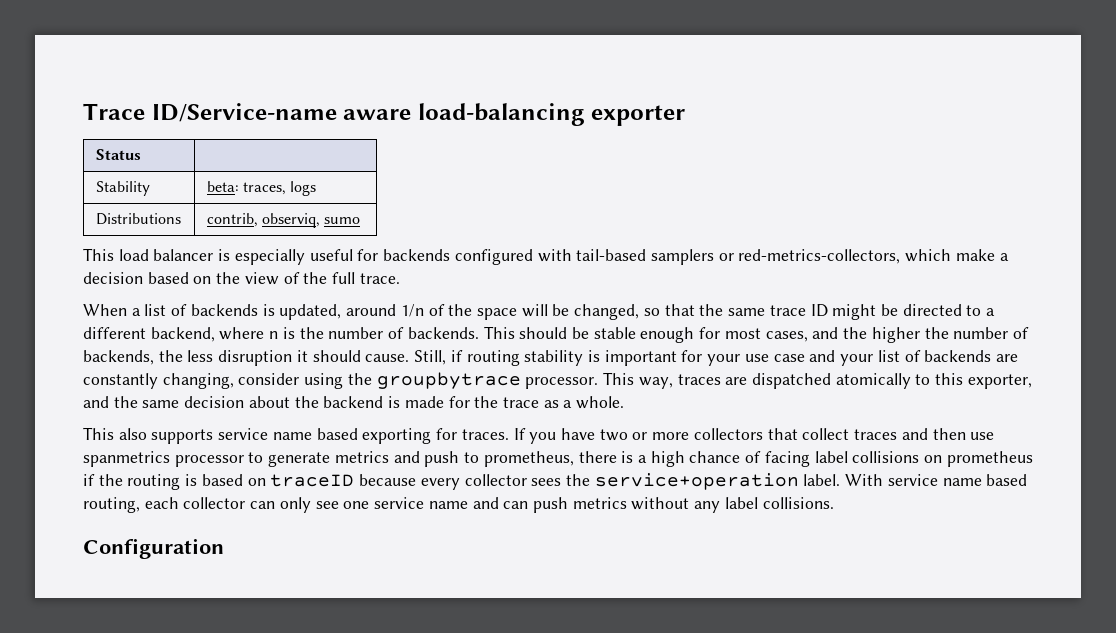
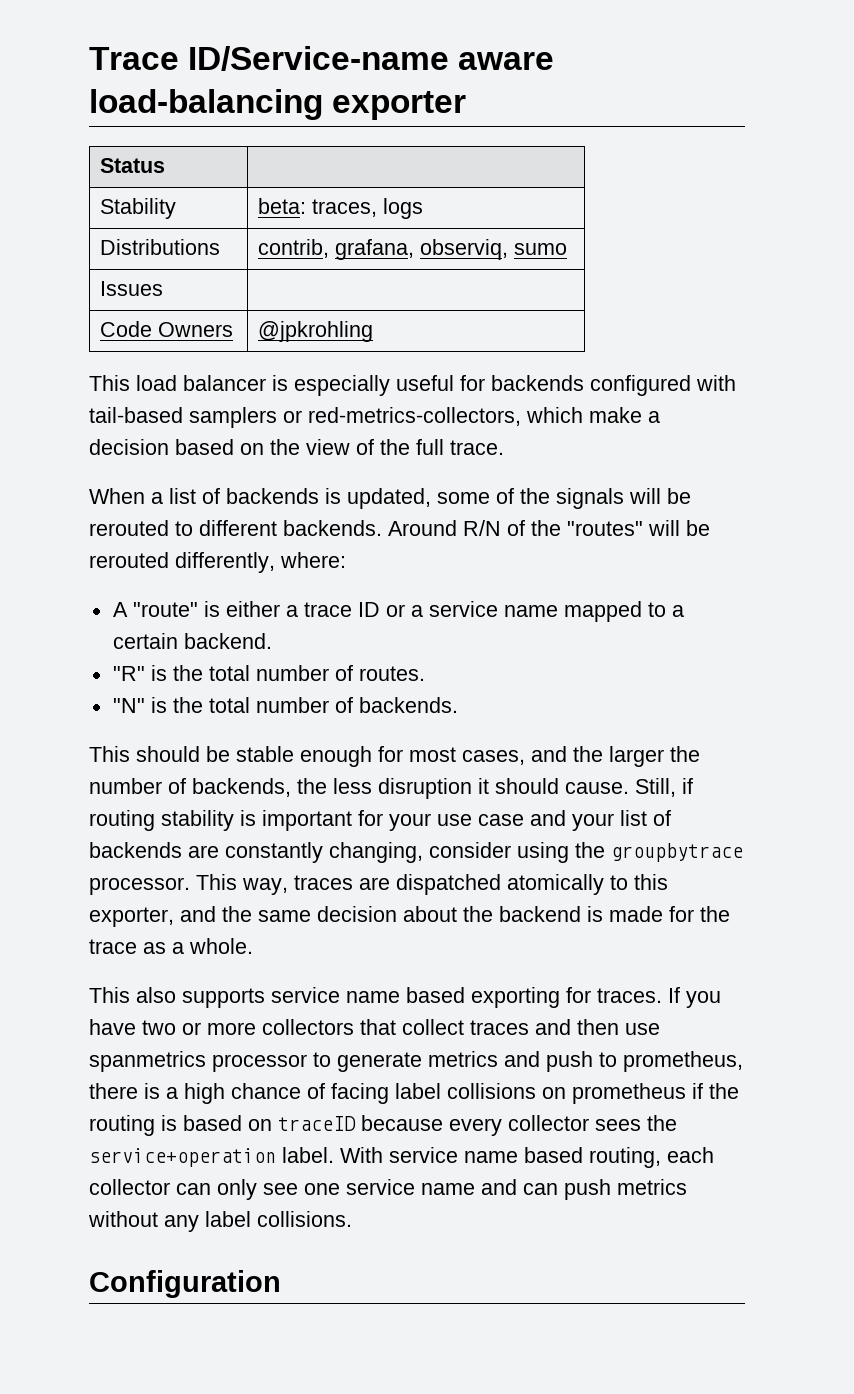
- Distributions | contrib, observiq, sumo
+ Distributions | contrib, grafana, observiq, sumo
+ Issues |
+ Code Owners | @jpkrohling
- When a list of backends is updated, around 1/n of the space will be changed, so that the same trace ID might be directed to a different backend, where n is the number of backends. This should be stable enough for most cases, and the higher the number of backends, the less disruption it should cause.
+ When a list of backends is updated, some of the signals will be rerouted to different backends. Around R/N of the "routes" will be rerouted differently, where:
+ A "route" is either a trace ID or a service name mapped to a certain backend.
+ "R" is the total number of routes.
+ "N" is the total number of backends.
+ This should be stable enough for most cases, and the larger the number of backends, the less disruption it should cause.

